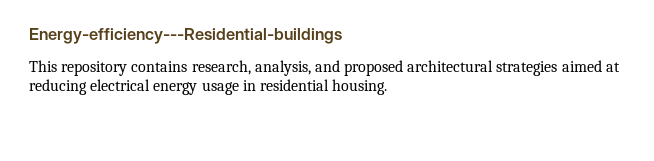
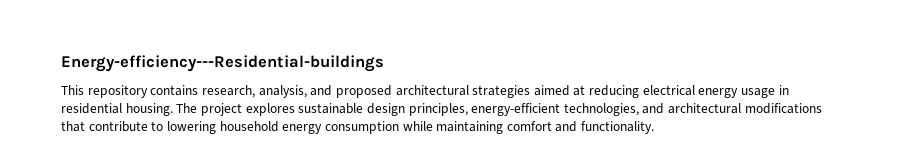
+ The project explores sustainable design principles, energy-efficient technologies, and architectural modifications that contribute to lowering household energy consumption while maintaining comfort and functionality.

